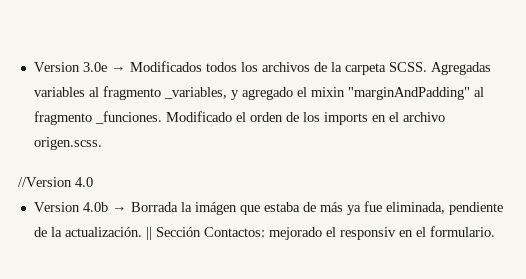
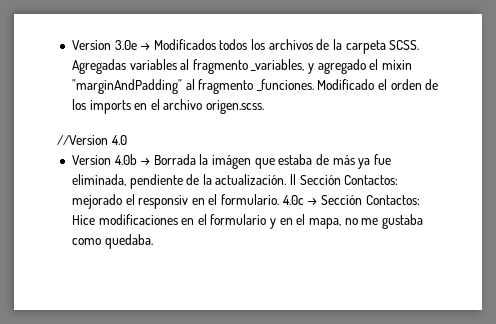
+ 4.0c → Sección Contactos: Hice modificaciones en el formulario y en el mapa, no me gustaba como quedaba.

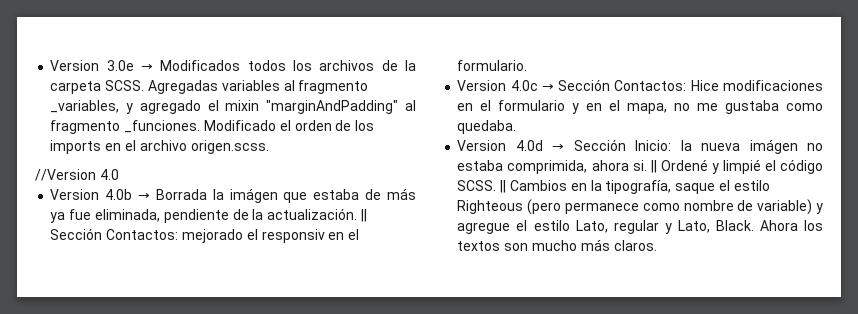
- || Sección Contactos: mejorado el responsiv en el formulario. 4.0c → Sección Contactos: Hice modificaciones en el formulario y en el mapa, no me gustaba como quedaba.
+ || Sección Contactos: mejorado el responsiv en el formulario.
+ Version 4.0c → Sección Contactos: Hice modificaciones en el formulario y en el mapa, no me gustaba como quedaba.
+ Version 4.0d → Sección Inicio: la nueva imágen no estaba comprimida, ahora si. || Ordené y limpié el código SCSS. || Cambios en la tipografía, saque el estilo Righteous (pero permanece como nombre de variable) y agregue el estilo Lato, regular y Lato, Black. Ahora los textos son mucho más claros.

